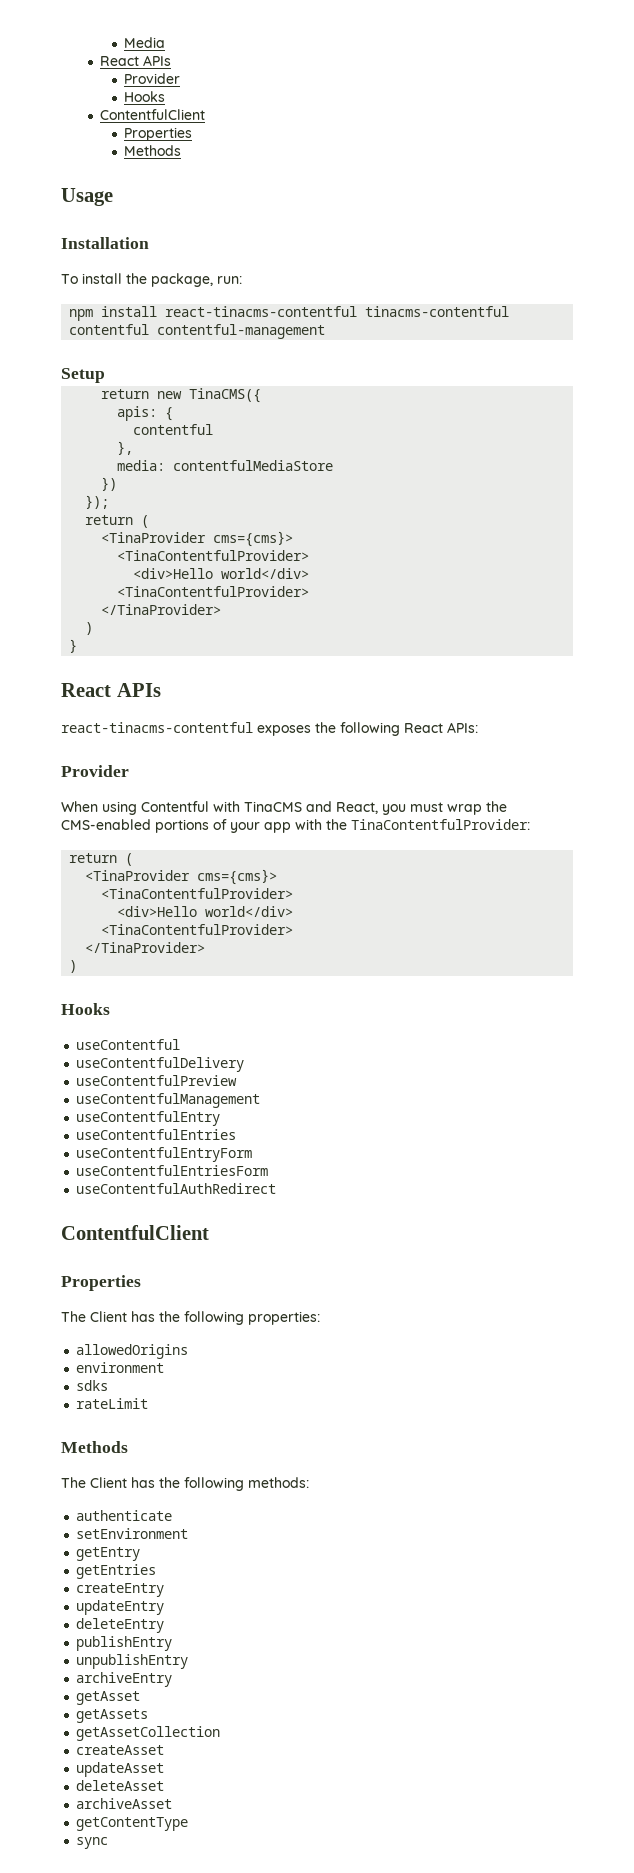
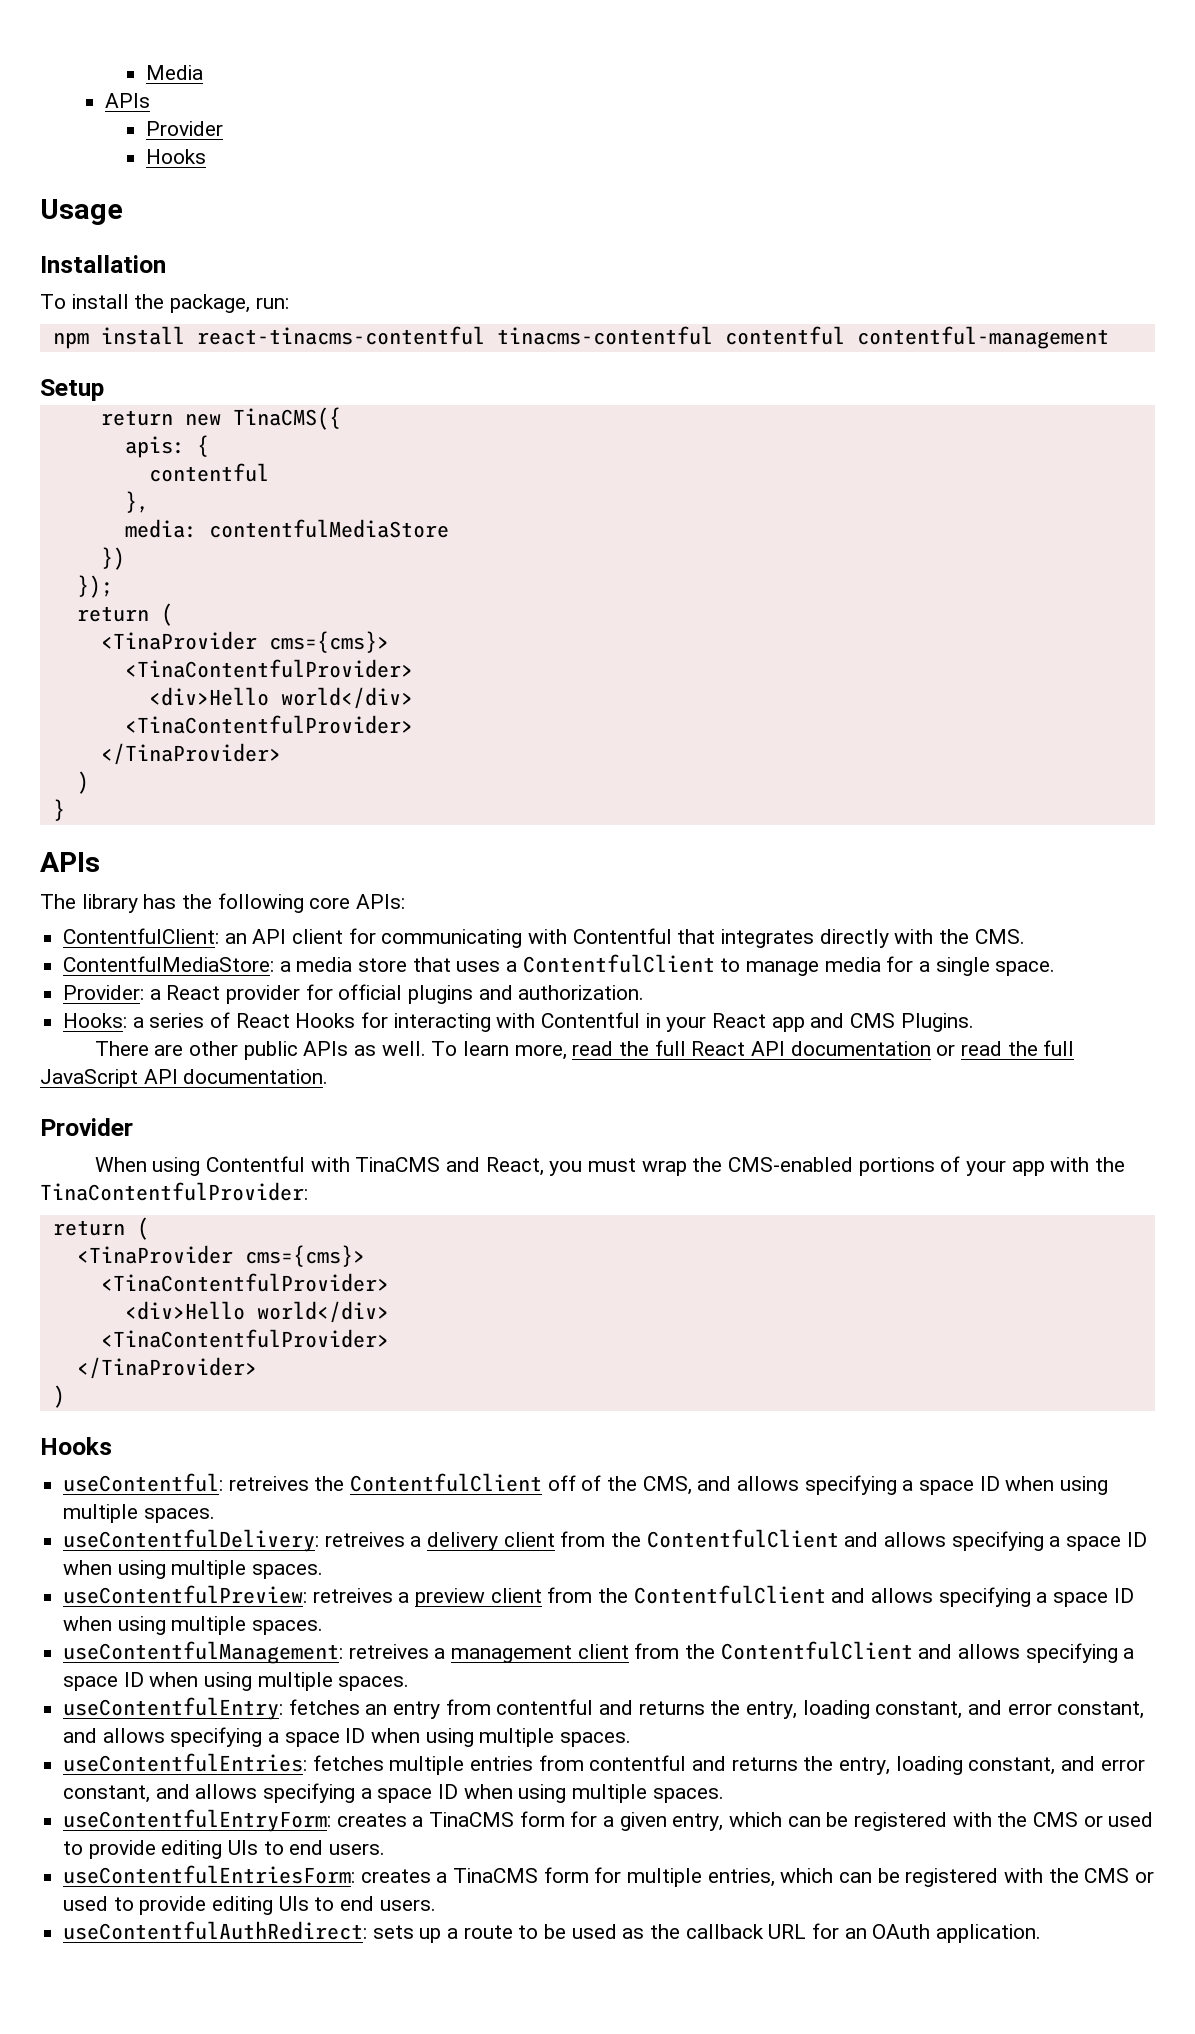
  Media
- React APIs
+ APIs
  Provider
  Hooks
- ContentfulClient
- Properties
- Methods
  }
- React APIs
- react-tinacms-contentful exposes the following React APIs:
+ APIs
+ The library has the following core APIs:
+ ContentfulClient: an API client for communicating with Contentful that integrates directly with the CMS.
+ ContentfulMediaStore: a media store that uses a ContentfulClient to manage media for a single space.
+ Provider: a React provider for official plugins and authorization.
+ Hooks: a series of React Hooks for interacting with Contentful in your React app and CMS Plugins.
+ There are other public APIs as well. To learn more, read the full React API documentation or read the full JavaScript API documentation.
- useContentful
- useContentfulDelivery
- useContentfulPreview
- useContentfulManagement
- useContentfulEntry
- useContentfulEntries
- useContentfulEntryForm
- useContentfulEntriesForm
- useContentfulAuthRedirect
- ContentfulClient
- Properties
- The Client has the following properties:
- allowedOrigins
- environment
- sdks
- rateLimit
- Methods
- The Client has the following methods:
- authenticate
- setEnvironment
- getEntry
- getEntries
- createEntry
- updateEntry
- deleteEntry
- publishEntry
- unpublishEntry
- archiveEntry
- getAsset
- getAssets
- getAssetCollection
- createAsset
- updateAsset
- deleteAsset
- archiveAsset
- getContentType
- sync
+ useContentful: retreives the ContentfulClient off of the CMS, and allows specifying a space ID when using multiple spaces.
+ useContentfulDelivery: retreives a delivery client from the ContentfulClient and allows specifying a space ID when using multiple spaces.
+ useContentfulPreview: retreives a preview client from the ContentfulClient and allows specifying a space ID when using multiple spaces.
+ useContentfulManagement: retreives a management client from the ContentfulClient and allows specifying a space ID when using multiple spaces.
+ useContentfulEntry: fetches an entry from contentful and returns the entry, loading constant, and error constant, and allows specifying a space ID when using multiple spaces.
+ useContentfulEntries: fetches multiple entries from contentful and returns the entry, loading constant, and error constant, and allows specifying a space ID when using multiple spaces.
+ useContentfulEntryForm: creates a TinaCMS form for a given entry, which can be registered with the CMS or used to provide editing UIs to end users.
+ useContentfulEntriesForm: creates a TinaCMS form for multiple entries, which can be registered with the CMS or used to provide editing UIs to end users.
+ useContentfulAuthRedirect: sets up a route to be used as the callback URL for an OAuth application.

